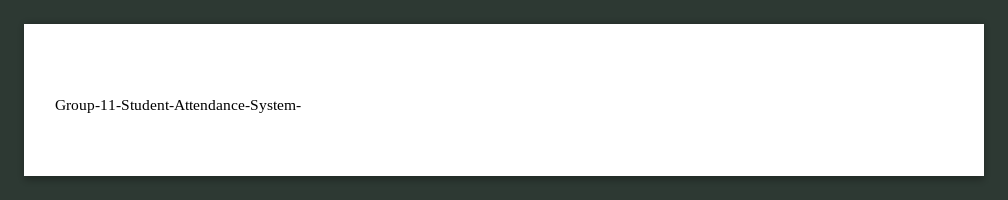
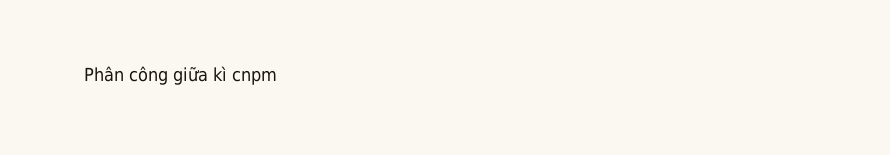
- Group-11-Student-Attendance-System-
+ Phân công giữa kì cnpm

